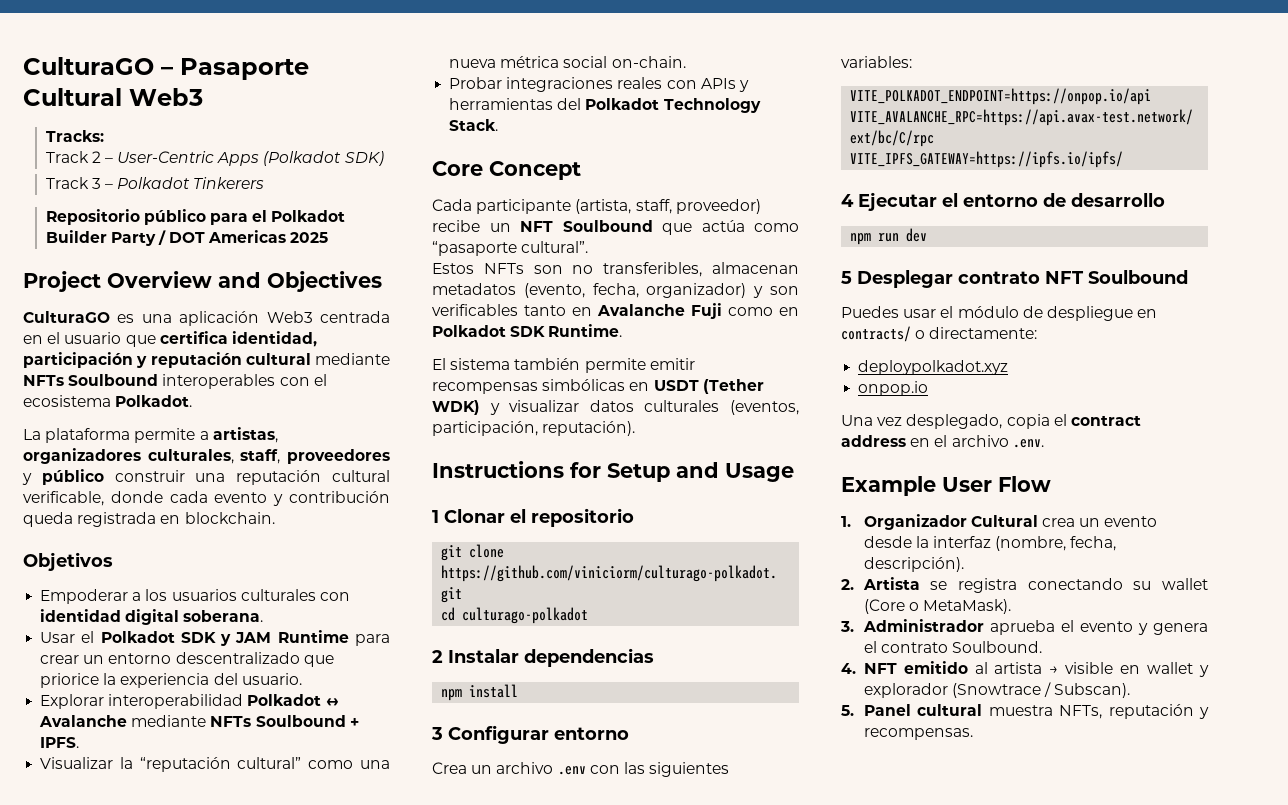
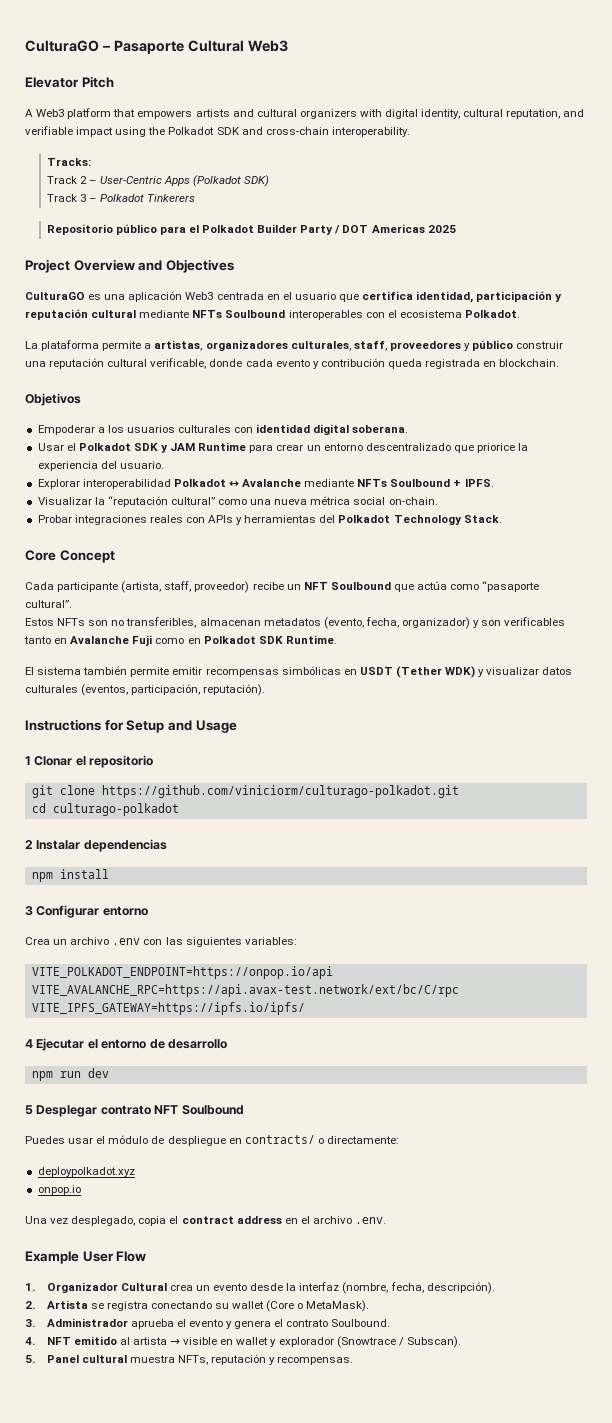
+ Elevator Pitch
+ A Web3 platform that empowers artists and cultural organizers with digital identity, cultural reputation, and verifiable impact using the Polkadot SDK and cross-chain interoperability.

